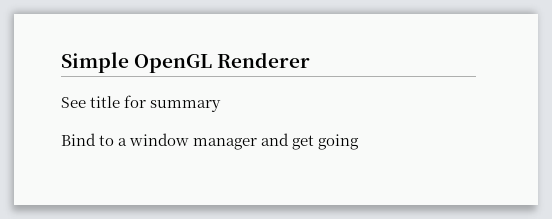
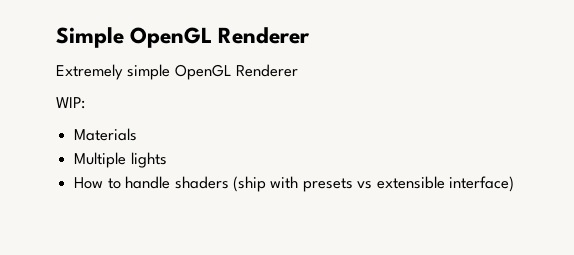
- See title for summary
- Bind to a window manager and get going
+ Extremely simple OpenGL Renderer
+ WIP:
+ Materials
+ Multiple lights
+ How to handle shaders (ship with presets vs extensible interface)

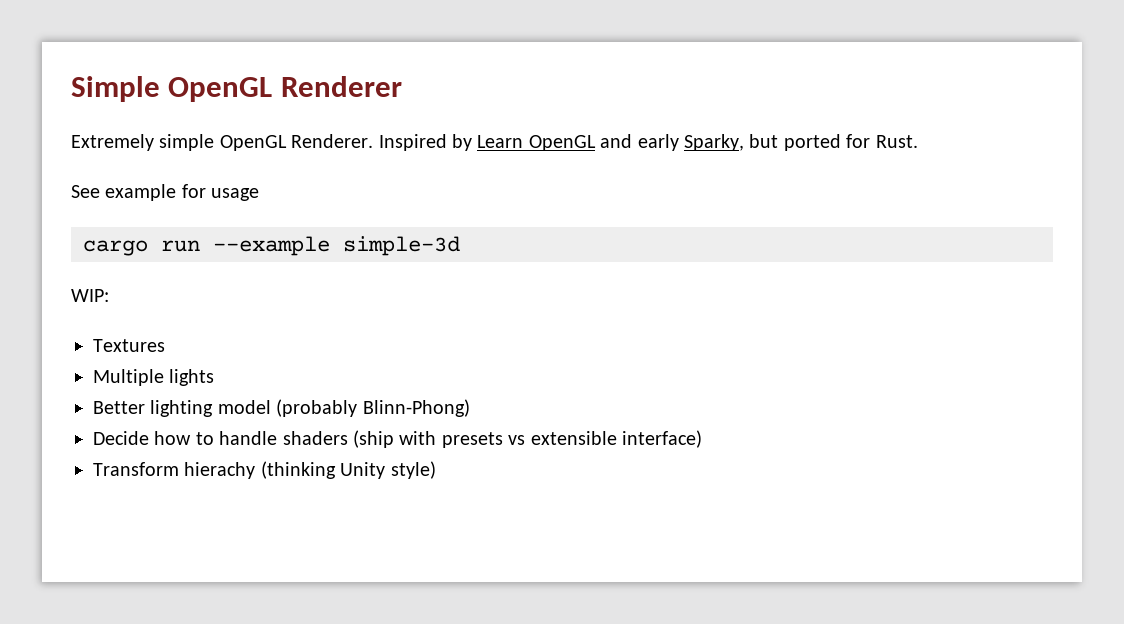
- Extremely simple OpenGL Renderer
+ Extremely simple OpenGL Renderer. Inspired by Learn OpenGL and early Sparky, but ported for Rust.
+ See example for usage
+ cargo run --example simple-3d
- Materials
+ Textures
- How to handle shaders (ship with presets vs extensible interface)
+ Better lighting model (probably Blinn-Phong)
+ Decide how to handle shaders (ship with presets vs extensible interface)
+ Transform hierachy (thinking Unity style)

